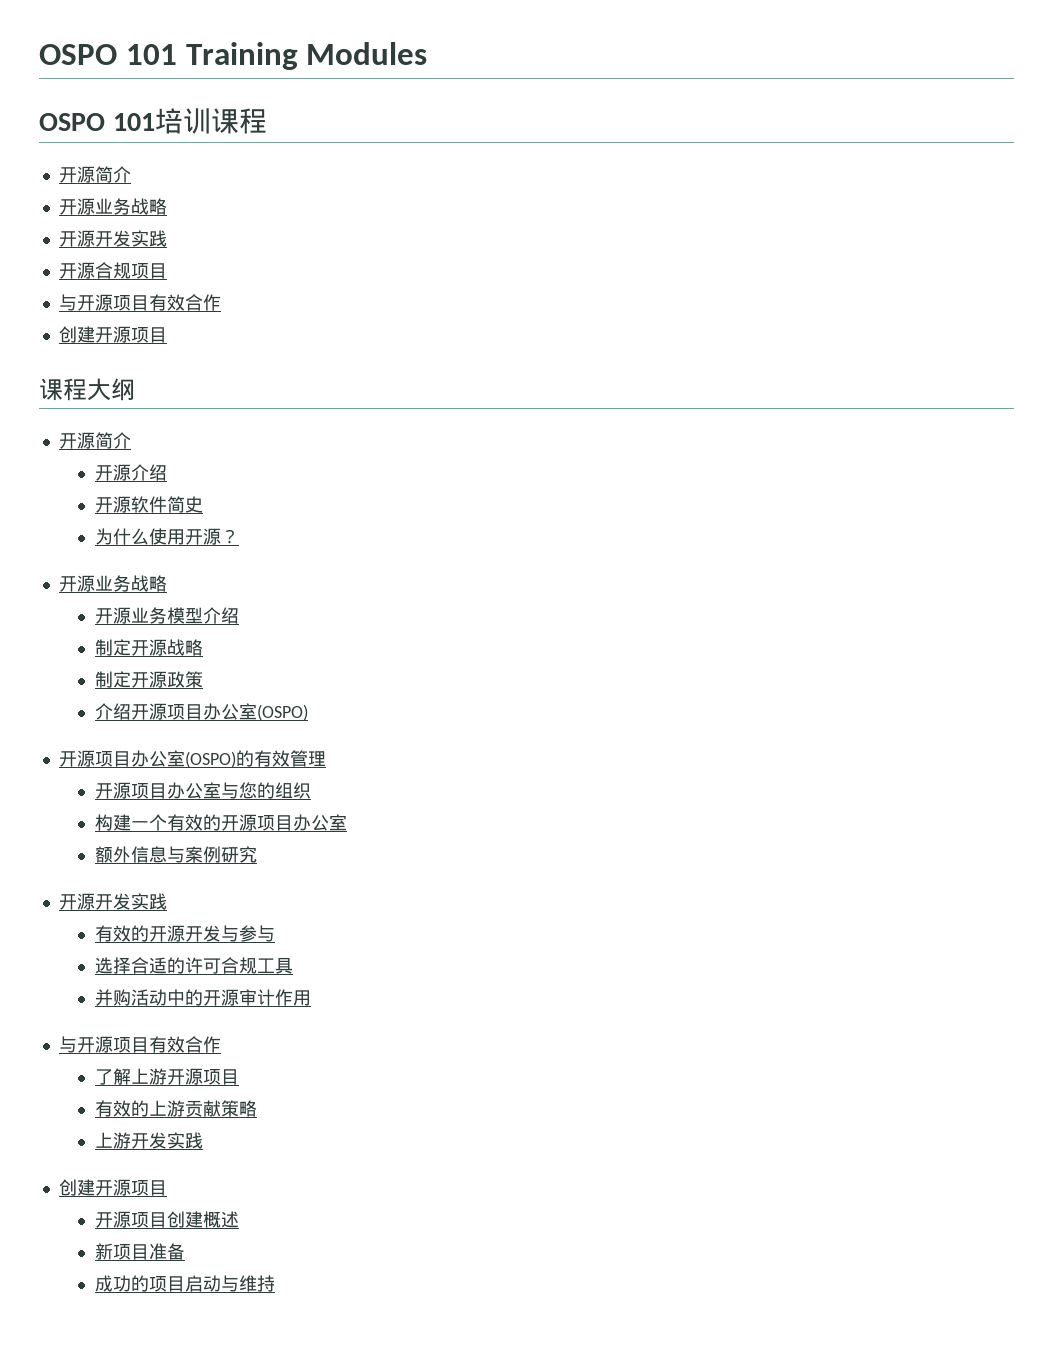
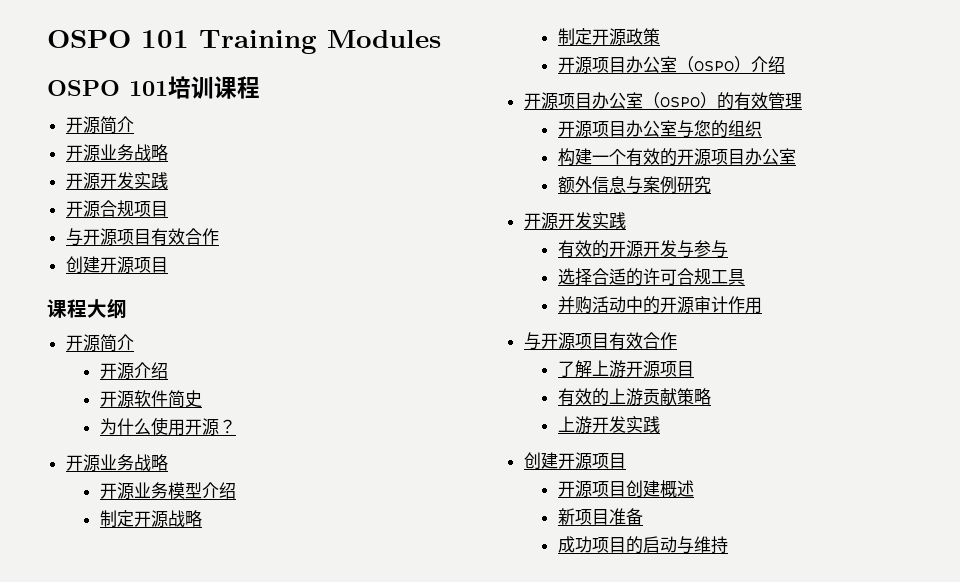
- 介绍开源项目办公室(OSPO)
- 开源项目办公室(OSPO)的有效管理
+ 开源项目办公室（OSPO）介绍
+ 开源项目办公室（OSPO）的有效管理
- 成功的项目启动与维持
+ 成功项目的启动与维持

